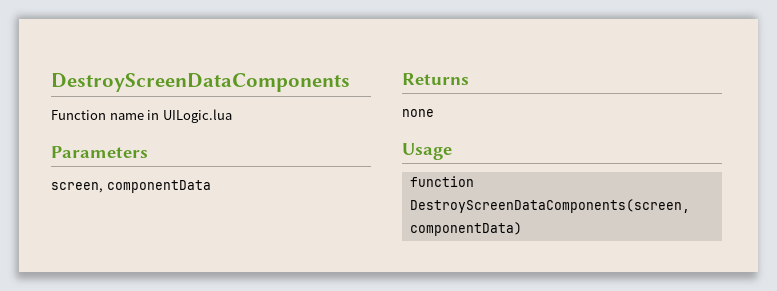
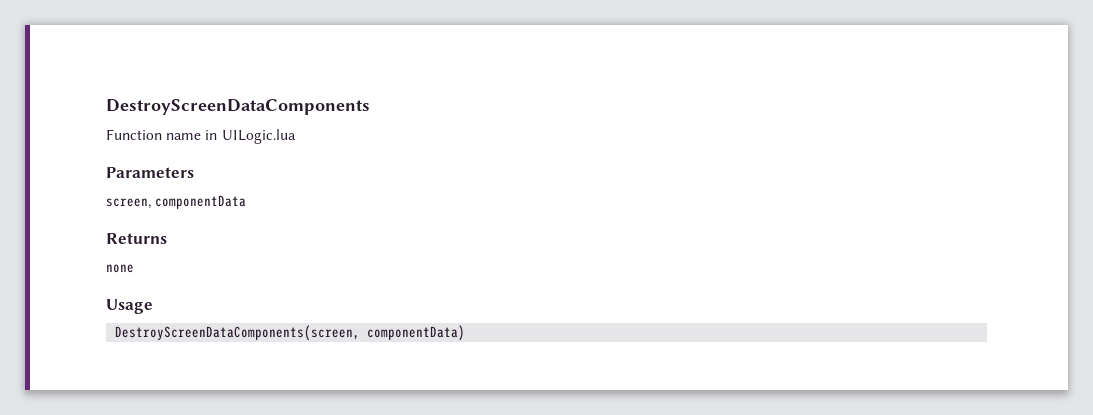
- function DestroyScreenDataComponents(screen, componentData)
+ DestroyScreenDataComponents(screen, componentData)

